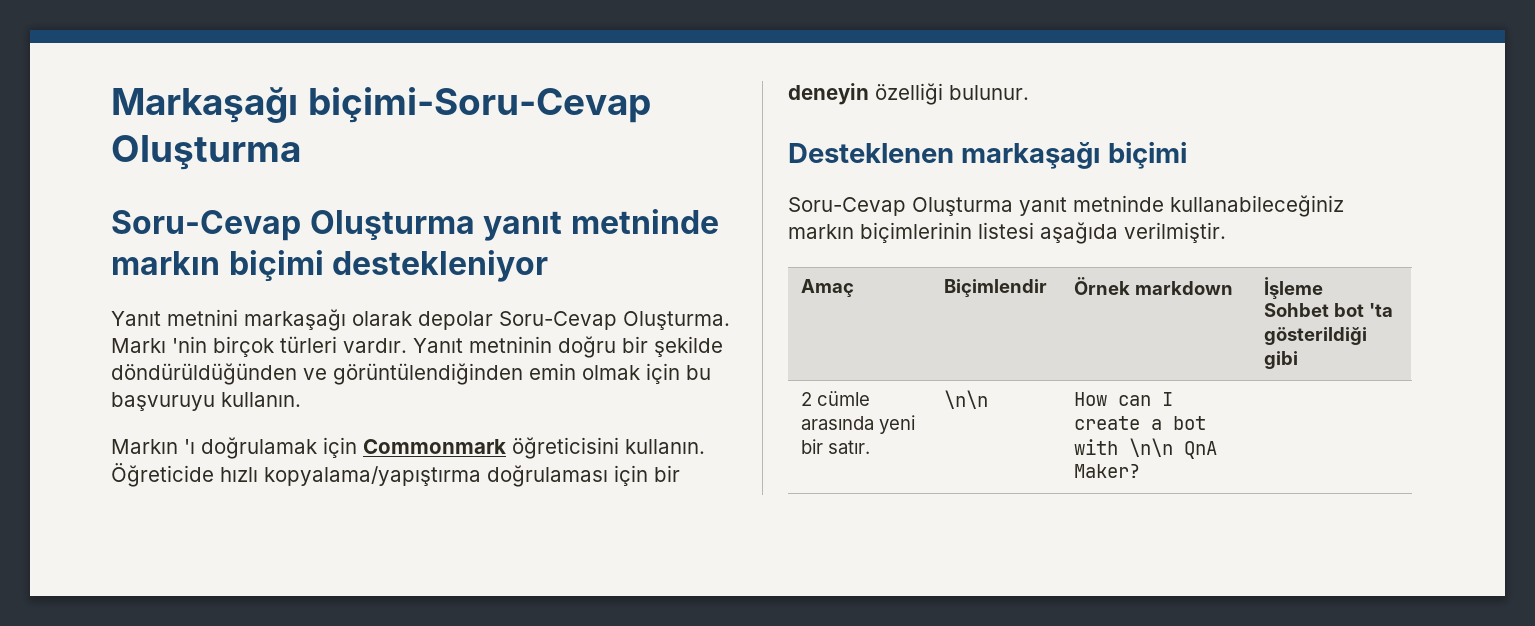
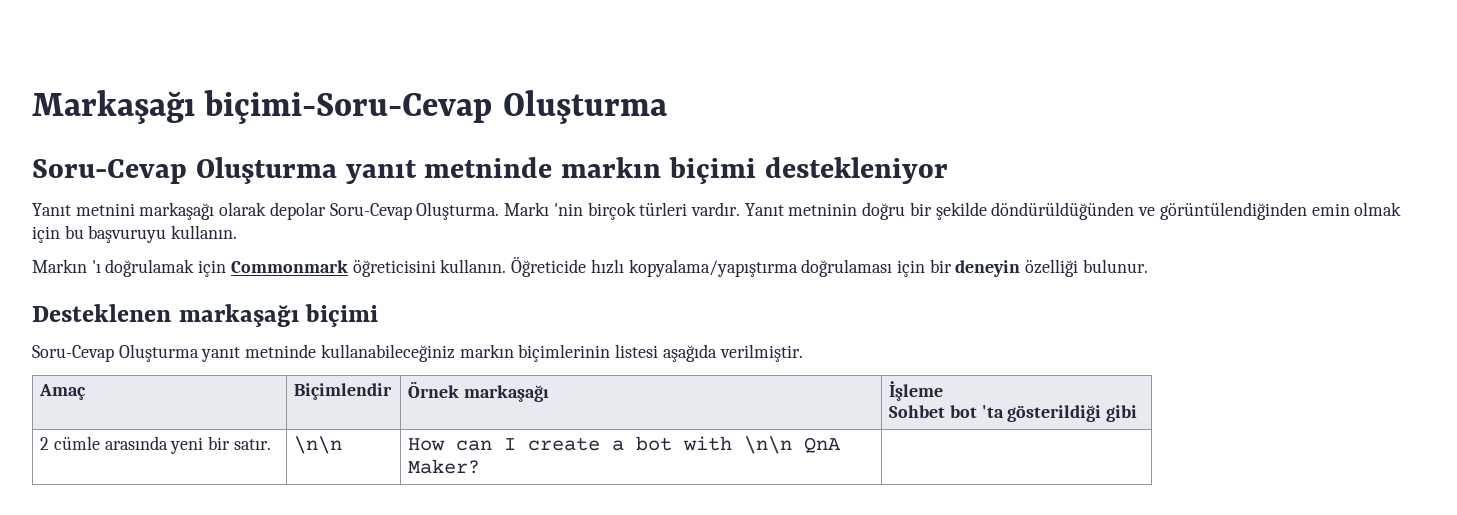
- Amaç | Biçimlendir | Örnek markdown | İşleme
+ Amaç | Biçimlendir | Örnek markaşağı | İşleme

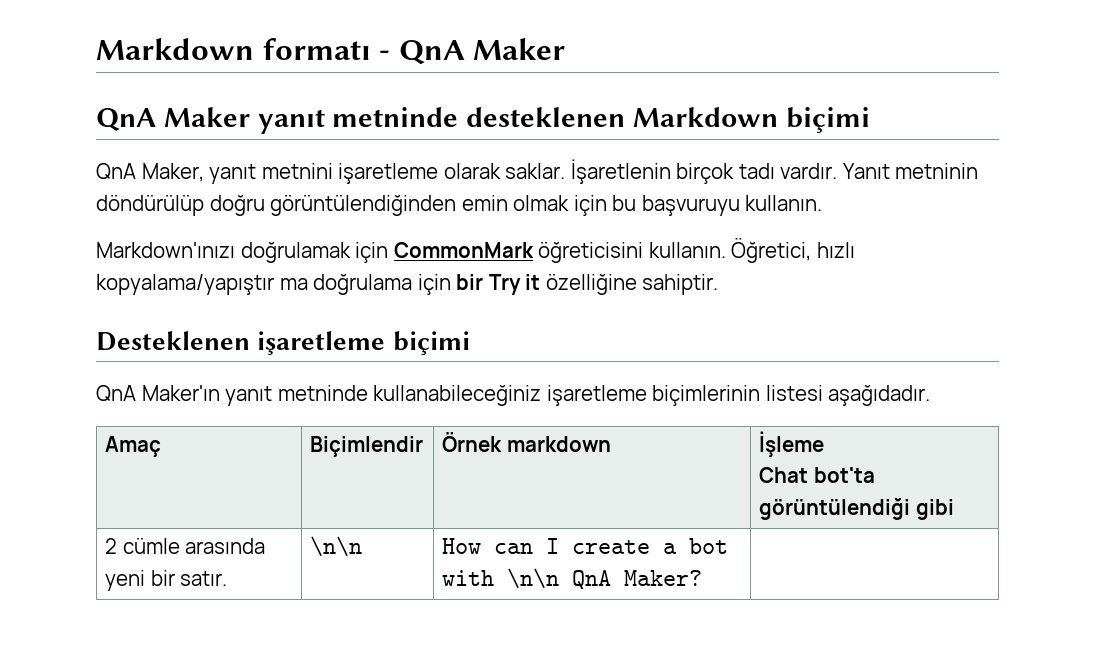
- Markaşağı biçimi-Soru-Cevap Oluşturma
- Soru-Cevap Oluşturma yanıt metninde markın biçimi destekleniyor
- Yanıt metnini markaşağı olarak depolar Soru-Cevap Oluşturma. Markı 'nin birçok türleri vardır. Yanıt metninin doğru bir şekilde döndürüldüğünden ve görüntülendiğinden emin olmak için bu başvuruyu kullanın.
+ Markdown formatı - QnA Maker
+ QnA Maker yanıt metninde desteklenen Markdown biçimi
+ QnA Maker, yanıt metnini işaretleme olarak saklar. İşaretlenin birçok tadı vardır. Yanıt metninin döndürülüp doğru görüntülendiğinden emin olmak için bu başvuruyu kullanın.
- Markın 'ı doğrulamak için Commonmark öğreticisini kullanın.
+ Markdown'ınızı doğrulamak için CommonMark öğreticisini kullanın.
- Öğreticide hızlı kopyalama/yapıştırma doğrulaması için bir deneyin özelliği bulunur.
+ Öğretici, hızlı kopyalama/yapıştır ma doğrulama için bir Try it özelliğine sahiptir.
- Desteklenen markaşağı biçimi
- Soru-Cevap Oluşturma yanıt metninde kullanabileceğiniz markın biçimlerinin listesi aşağıda verilmiştir.
+ Desteklenen işaretleme biçimi
+ QnA Maker'ın yanıt metninde kullanabileceğiniz işaretleme biçimlerinin listesi aşağıdadır.
- Amaç | Biçimlendir | Örnek markaşağı | İşleme
- Sohbet bot 'ta gösterildiği gibi
+ Amaç | Biçimlendir | Örnek markdown | İşleme
+ Chat bot'ta görüntülendiği gibi

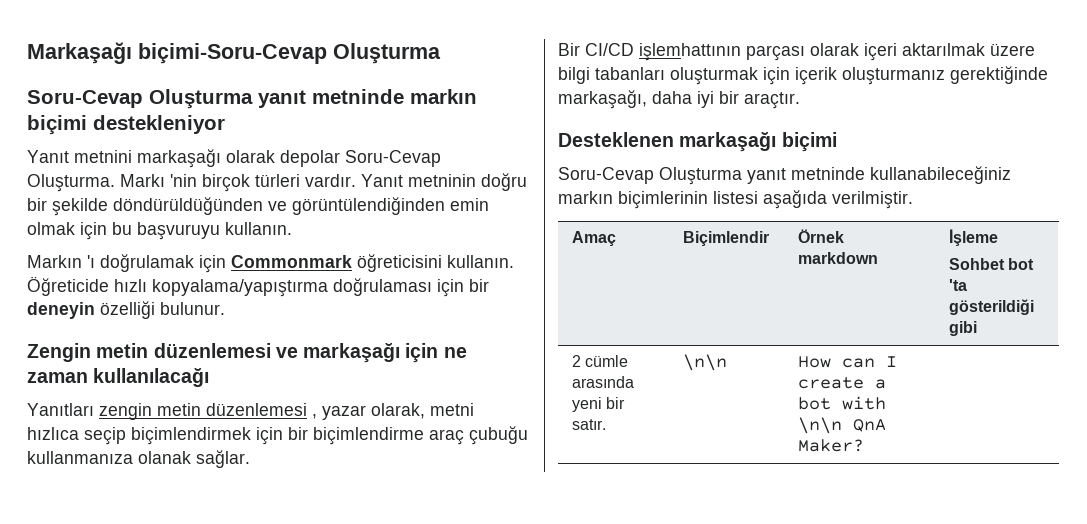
- Markdown formatı - QnA Maker
- QnA Maker yanıt metninde desteklenen Markdown biçimi
- QnA Maker, yanıt metnini işaretleme olarak saklar. İşaretlenin birçok tadı vardır. Yanıt metninin döndürülüp doğru görüntülendiğinden emin olmak için bu başvuruyu kullanın.
+ Markaşağı biçimi-Soru-Cevap Oluşturma
+ Soru-Cevap Oluşturma yanıt metninde markın biçimi destekleniyor
+ Yanıt metnini markaşağı olarak depolar Soru-Cevap Oluşturma. Markı 'nin birçok türleri vardır. Yanıt metninin doğru bir şekilde döndürüldüğünden ve görüntülendiğinden emin olmak için bu başvuruyu kullanın.
- Markdown'ınızı doğrulamak için CommonMark öğreticisini kullanın.
+ Markın 'ı doğrulamak için Commonmark öğreticisini kullanın.
- Öğretici, hızlı kopyalama/yapıştır ma doğrulama için bir Try it özelliğine sahiptir.
+ Öğreticide hızlı kopyalama/yapıştırma doğrulaması için bir deneyin özelliği bulunur.
+ Zengin metin düzenlemesi ve markaşağı için ne zaman kullanılacağı
+ Yanıtları zengin metin düzenlemesi , yazar olarak, metni hızlıca seçip biçimlendirmek için bir biçimlendirme araç çubuğu kullanmanıza olanak sağlar.
+ Bir CI/CD işlemhattının parçası olarak içeri aktarılmak üzere bilgi tabanları oluşturmak için içerik oluşturmanız gerektiğinde markaşağı, daha iyi bir araçtır.
- Desteklenen işaretleme biçimi
- QnA Maker'ın yanıt metninde kullanabileceğiniz işaretleme biçimlerinin listesi aşağıdadır.
+ Desteklenen markaşağı biçimi
+ Soru-Cevap Oluşturma yanıt metninde kullanabileceğiniz markın biçimlerinin listesi aşağıda verilmiştir.
  Amaç | Biçimlendir | Örnek markdown | İşleme
- Chat bot'ta görüntülendiği gibi
+ Sohbet bot 'ta gösterildiği gibi

